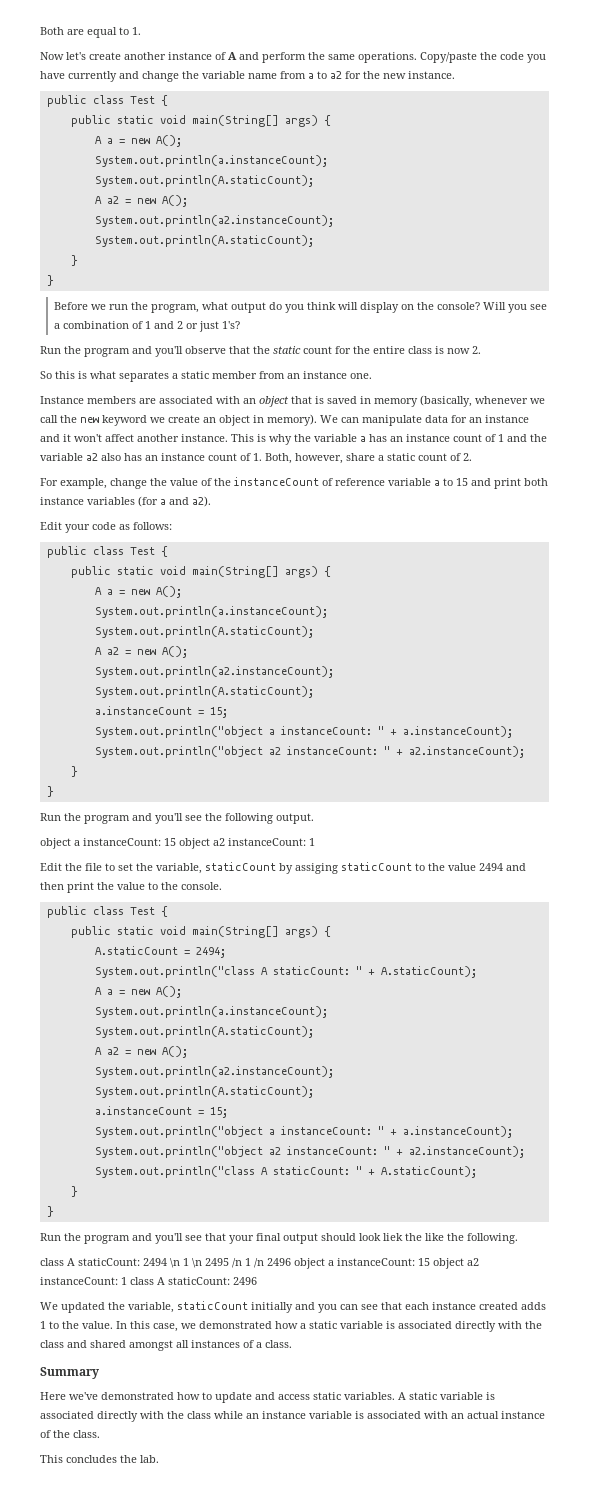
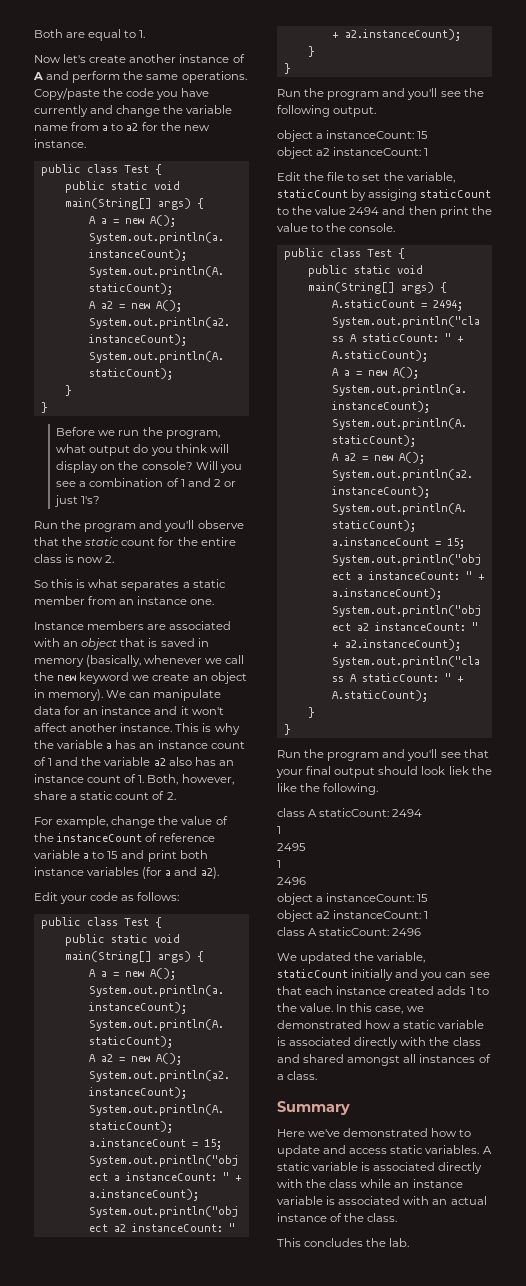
  Run the program and you'll see the following output.
- object a instanceCount: 15 object a2 instanceCount: 1
+ object a instanceCount: 15
+ object a2 instanceCount: 1
- class A staticCount: 2494 \n 1 \n 2495 /n 1 /n 2496 object a instanceCount: 15 object a2 instanceCount: 1 class A staticCount: 2496
+ class A staticCount: 2494
+ 1
+ 2495
+ 1
+ 2496
+ object a instanceCount: 15
+ object a2 instanceCount: 1
+ class A staticCount: 2496

